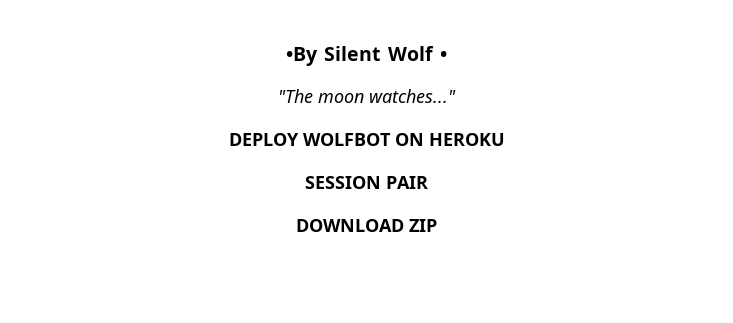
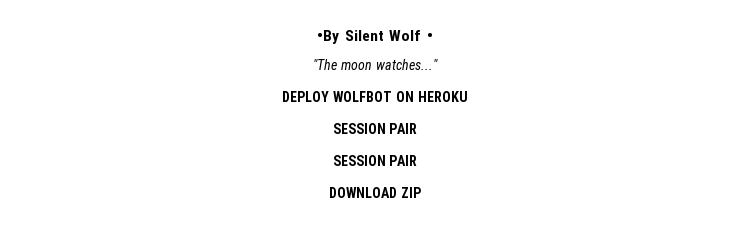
  DEPLOY WOLFBOT ON HEROKU
+ SESSION PAIR

